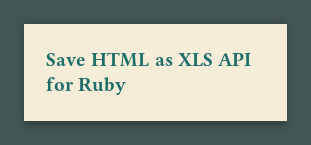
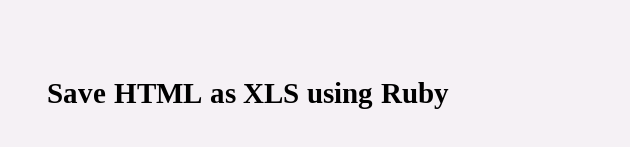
- Save HTML as XLS API for Ruby
+ Save HTML as XLS using Ruby

